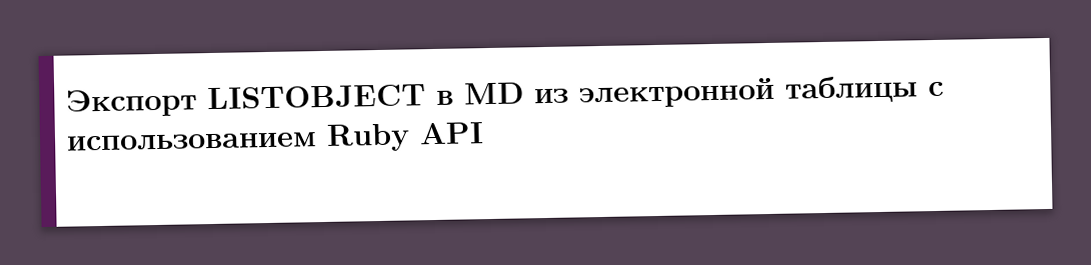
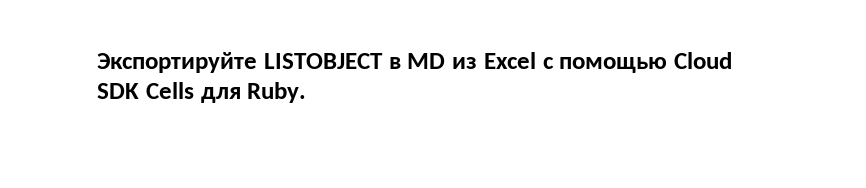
- Экспорт LISTOBJECT в MD из электронной таблицы с использованием Ruby API
+ Экспортируйте LISTOBJECT в MD из Excel с помощью Cloud SDK Cells для Ruby.

